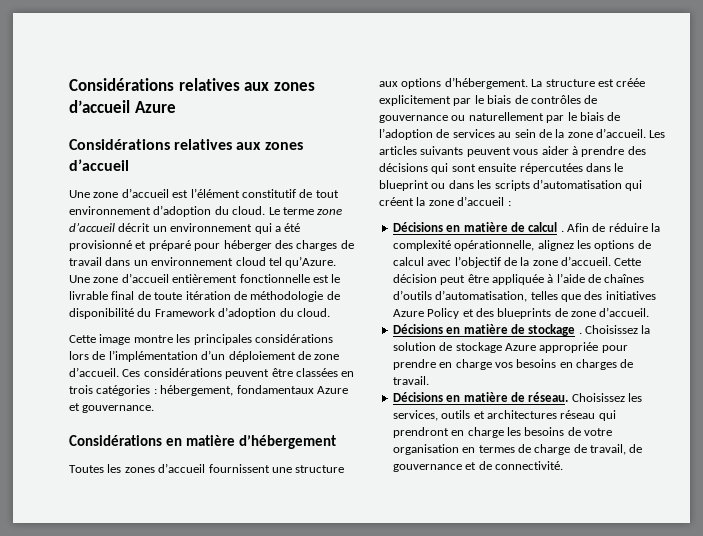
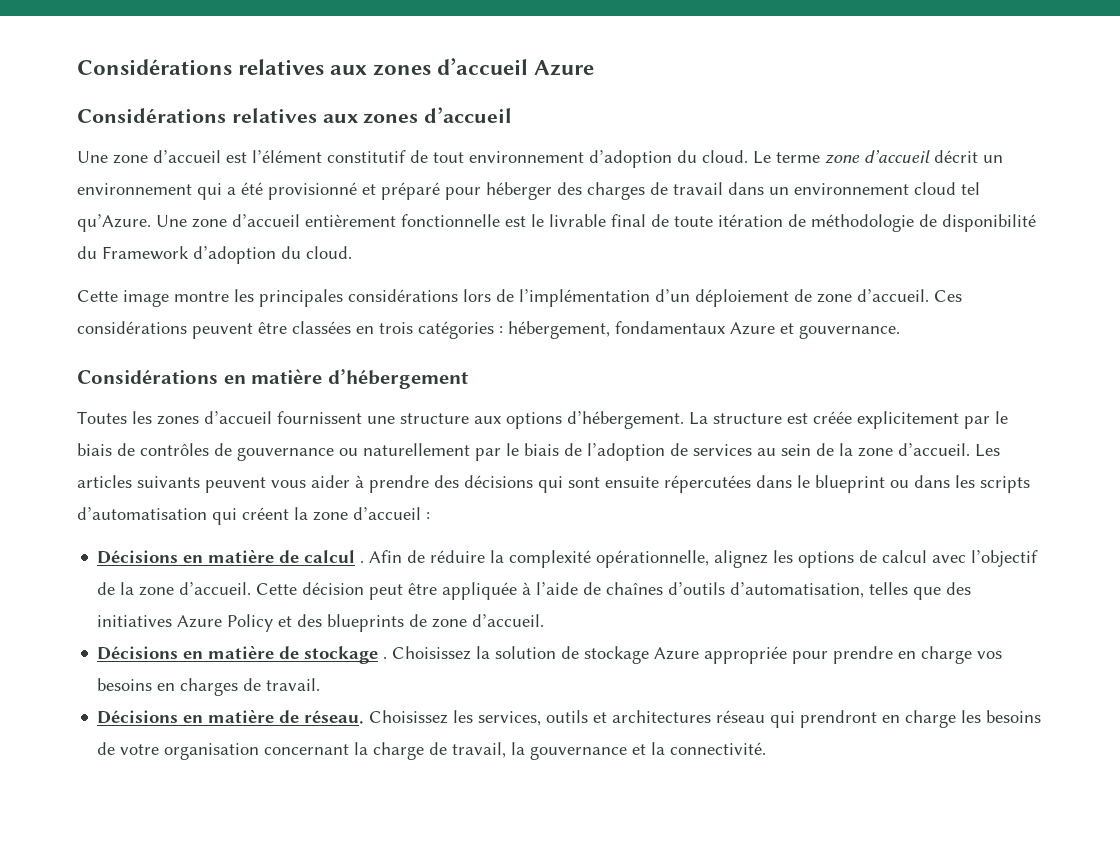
- Choisissez les services, outils et architectures réseau qui prendront en charge les besoins de votre organisation en termes de charge de travail, de gouvernance et de connectivité.
+ Choisissez les services, outils et architectures réseau qui prendront en charge les besoins de votre organisation concernant la charge de travail, la gouvernance et la connectivité.

